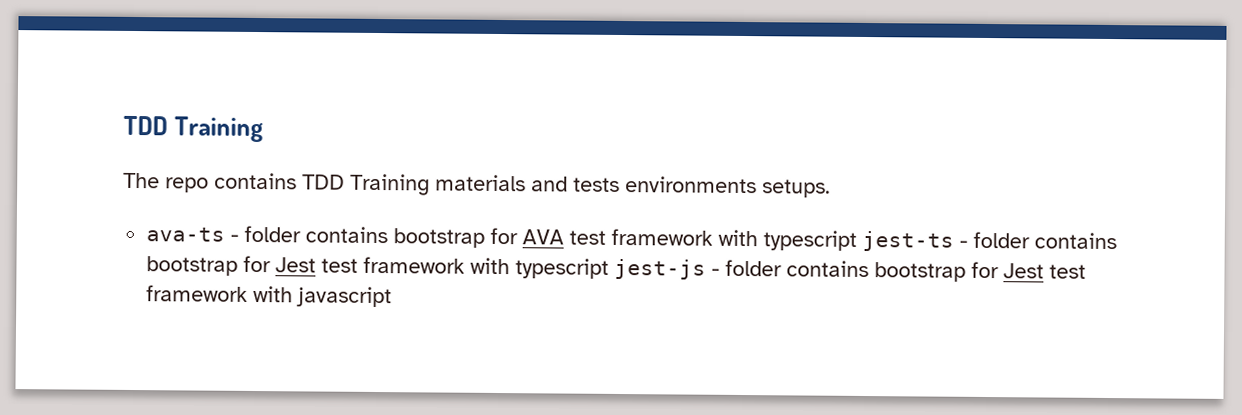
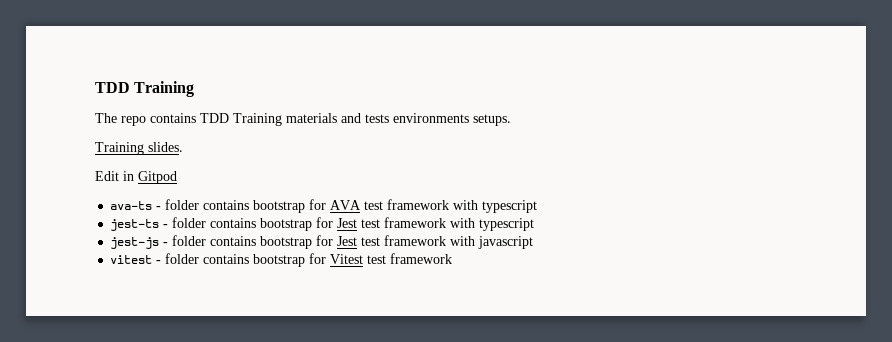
+ Training slides.
+ Edit in Gitpod
- ava-ts - folder contains bootstrap for AVA test framework with typescript jest-ts - folder contains bootstrap for Jest test framework with typescript jest-js - folder contains bootstrap for Jest test framework with javascript
+ ava-ts - folder contains bootstrap for AVA test framework with typescript
+ jest-ts - folder contains bootstrap for Jest test framework with typescript
+ jest-js - folder contains bootstrap for Jest test framework with javascript
+ vitest - folder contains bootstrap for Vitest test framework

